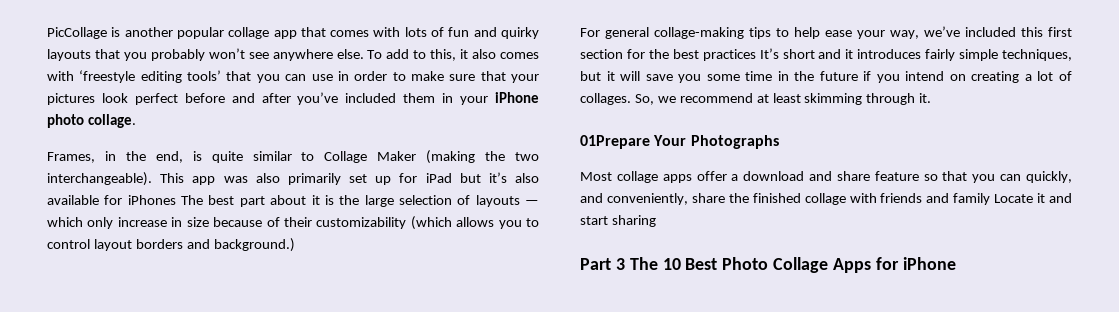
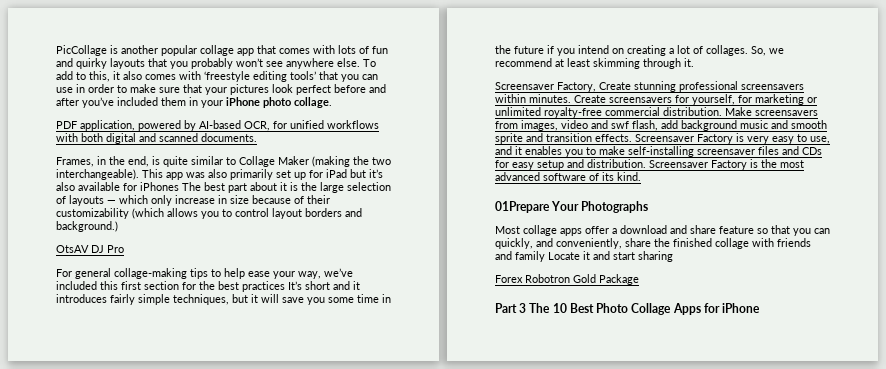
+ PDF application, powered by AI-based OCR, for unified workflows with both digital and scanned documents.
+ OtsAV DJ Pro
+ Screensaver Factory, Create stunning professional screensavers within minutes. Create screensavers for yourself, for marketing or unlimited royalty-free commercial distribution. Make screensavers from images, video and swf flash, add background music and smooth sprite and transition effects. Screensaver Factory is very easy to use, and it enables you to make self-installing screensaver files and CDs for easy setup and distribution. Screensaver Factory is the most advanced software of its kind.
+ Forex Robotron Gold Package

